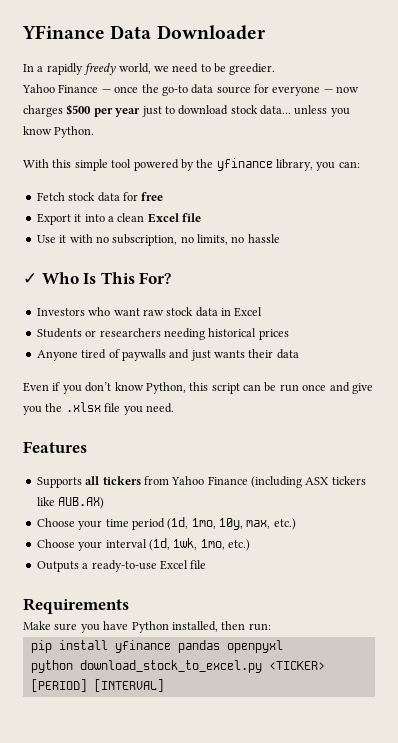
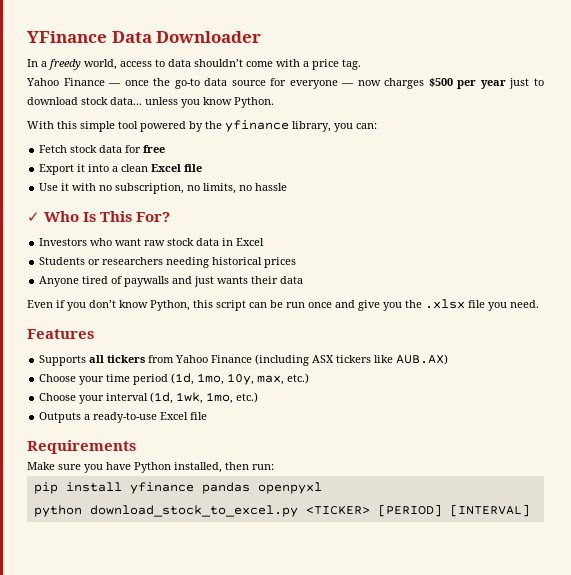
- In a rapidly freedy world, we need to be greedier.
+ In a freedy world, access to data shouldn’t come with a price tag.

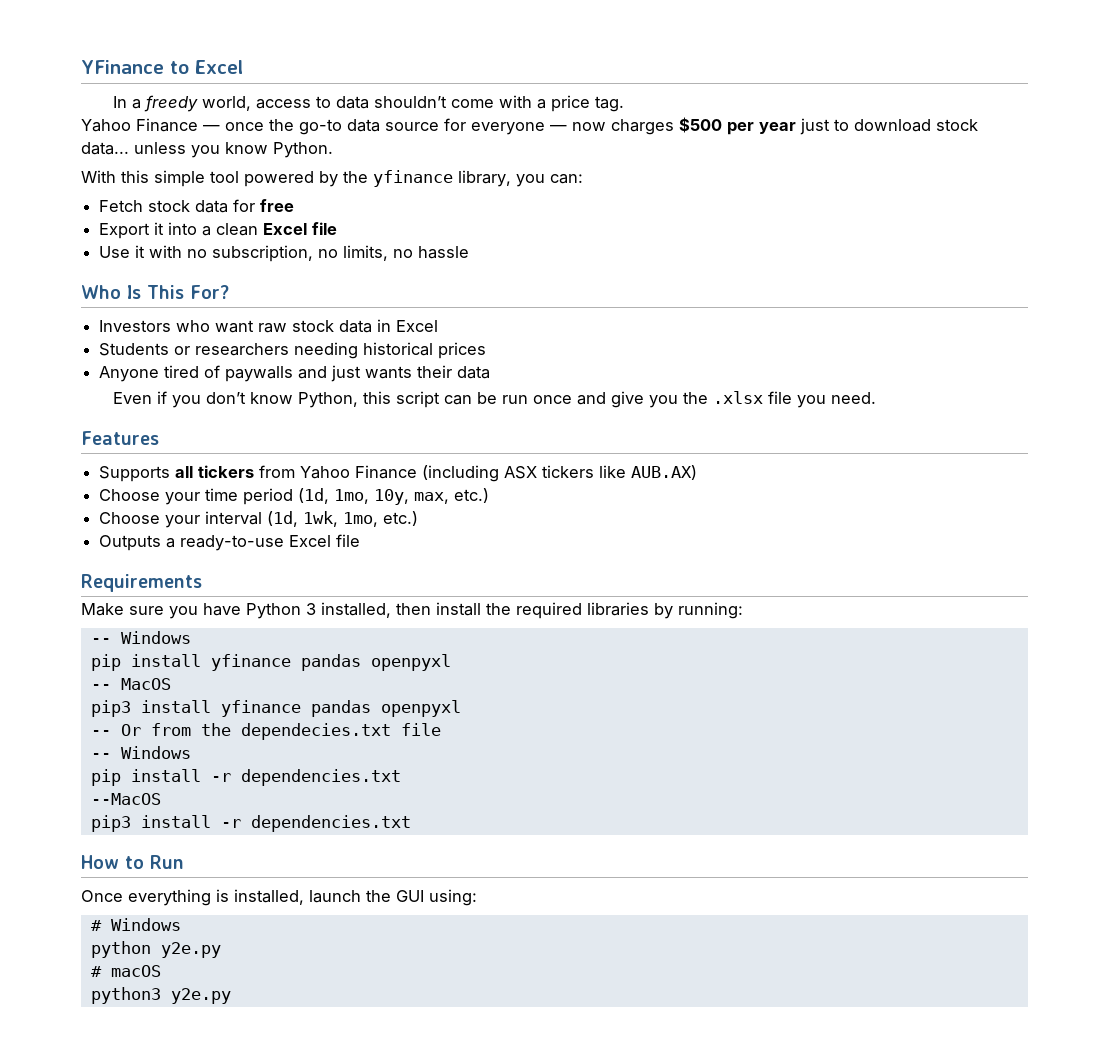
- YFinance Data Downloader
+ YFinance to Excel
- ✓ Who Is This For?
+ Who Is This For?
- Make sure you have Python installed, then run:
+ Make sure you have Python 3 installed, then install the required libraries by running:
+ -- Windows
- python download_stock_to_excel.py <TICKER> [PERIOD] [INTERVAL]
+ -- MacOS
+ pip3 install yfinance pandas openpyxl
+ -- Or from the dependecies.txt file
+ -- Windows
+ pip install -r dependencies.txt
+ --MacOS
+ pip3 install -r dependencies.txt
+ How to Run
+ Once everything is installed, launch the GUI using:
+ # Windows
+ python y2e.py
+ # macOS
+ python3 y2e.py

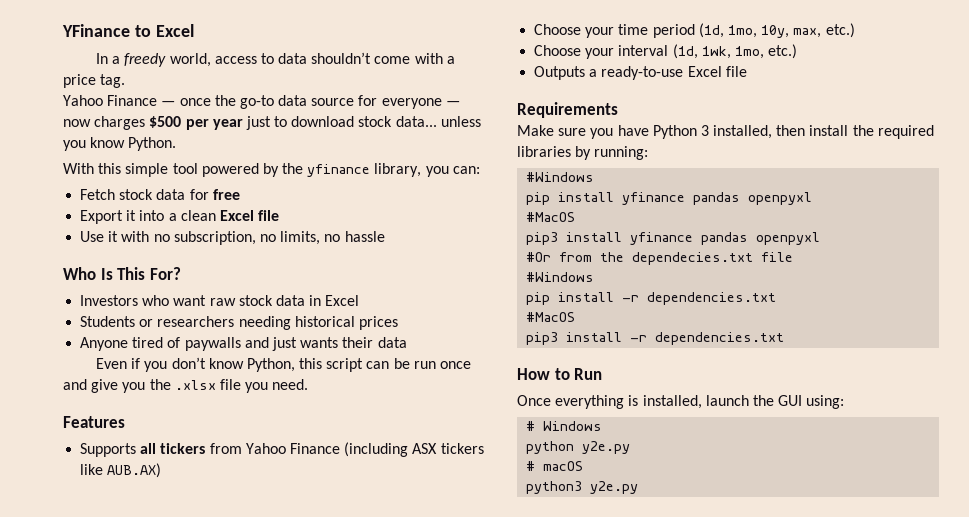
  Make sure you have Python 3 installed, then install the required libraries by running:
- -- Windows
+ #Windows
  pip install yfinance pandas openpyxl
- -- MacOS
+ #MacOS
- -- Or from the dependecies.txt file
- -- Windows
+ #Or from the dependecies.txt file
+ #Windows
  pip install -r dependencies.txt
- --MacOS
+ #MacOS

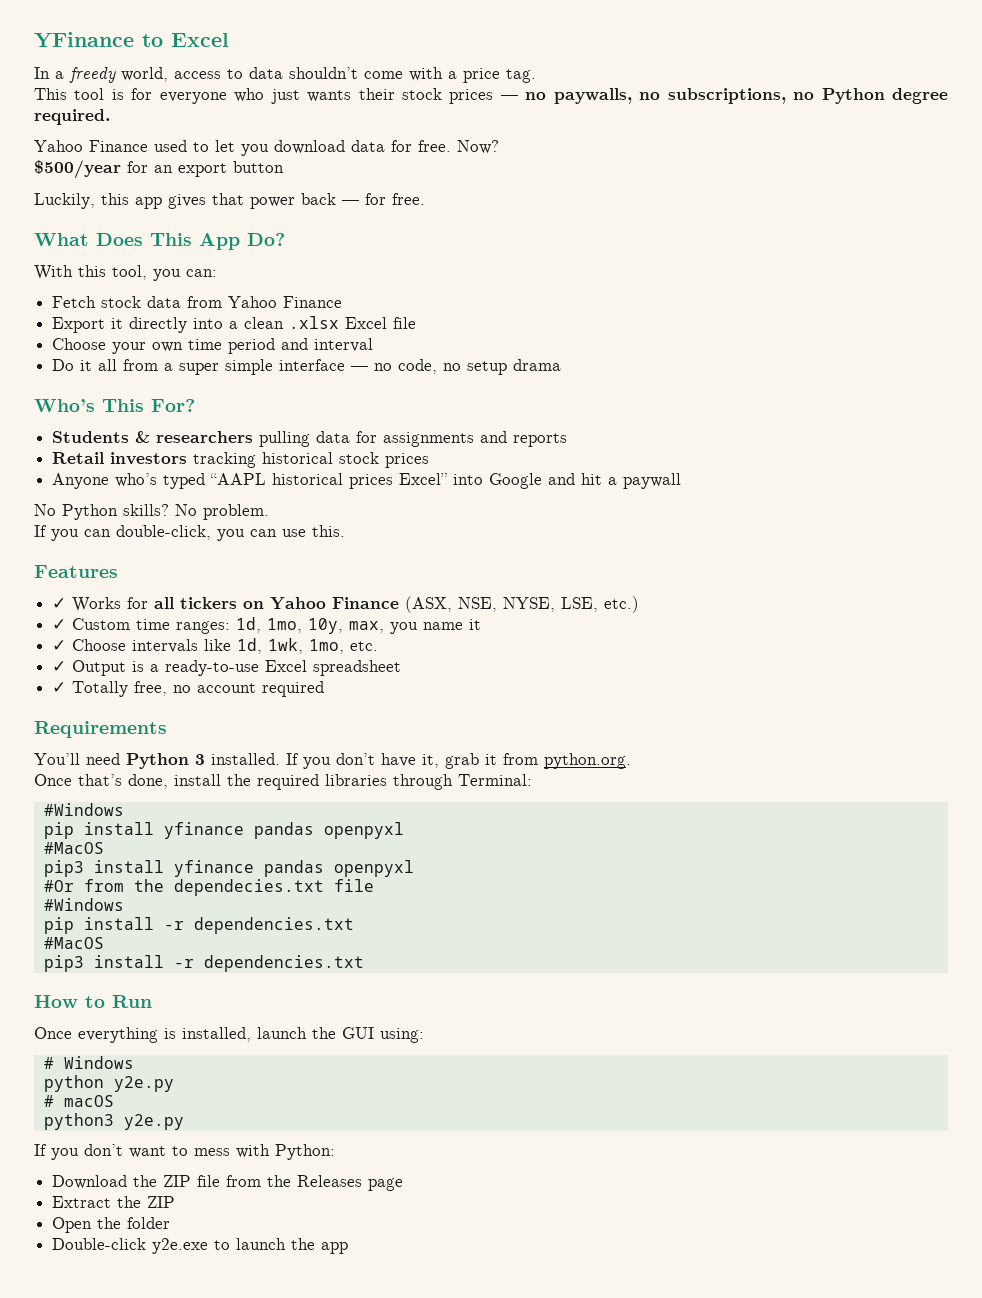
- Yahoo Finance — once the go-to data source for everyone — now charges $500 per year just to download stock data... unless you know Python.
- With this simple tool powered by the yfinance library, you can:
+ This tool is for everyone who just wants their stock prices — no paywalls, no subscriptions, no Python degree required.
+ Yahoo Finance used to let you download data for free. Now?
+ $500/year for an export button
+ Luckily, this app gives that power back — for free.
+ What Does This App Do?
+ With this tool, you can:
- Fetch stock data for free
+ Fetch stock data from Yahoo Finance
- Export it into a clean Excel file
- Use it with no subscription, no limits, no hassle
- Who Is This For?
- Investors who want raw stock data in Excel
- Students or researchers needing historical prices
- Anyone tired of paywalls and just wants their data
- Even if you don’t know Python, this script can be run once and give you the .xlsx file you need.
+ Export it directly into a clean .xlsx Excel file
+ Choose your own time period and interval
+ Do it all from a super simple interface — no code, no setup drama
+ Who’s This For?
+ Students & researchers pulling data for assignments and reports
+ Retail investors tracking historical stock prices
+ Anyone who’s typed “AAPL historical prices Excel” into Google and hit a paywall
+ No Python skills? No problem.
+ If you can double-click, you can use this.
  Features
- Supports all tickers from Yahoo Finance (including ASX tickers like AUB.AX)
- Choose your time period (1d, 1mo, 10y, max, etc.)
- Choose your interval (1d, 1wk, 1mo, etc.)
- Outputs a ready-to-use Excel file
+ ✓ Works for all tickers on Yahoo Finance (ASX, NSE, NYSE, LSE, etc.)
+ ✓ Custom time ranges: 1d, 1mo, 10y, max, you name it
+ ✓ Choose intervals like 1d, 1wk, 1mo, etc.
+ ✓ Output is a ready-to-use Excel spreadsheet
+ ✓ Totally free, no account required
  Requirements
- Make sure you have Python 3 installed, then install the required libraries by running:
+ You’ll need Python 3 installed. If you don’t have it, grab it from python.org.
+ Once that’s done, install the required libraries through Terminal:
+ If you don’t want to mess with Python:
+ Download the ZIP file from the Releases page
+ Extract the ZIP
+ Open the folder
+ Double-click y2e.exe to launch the app

